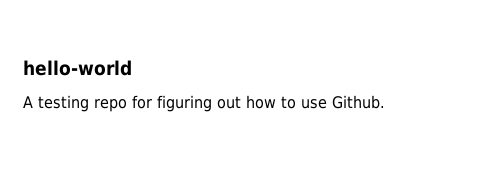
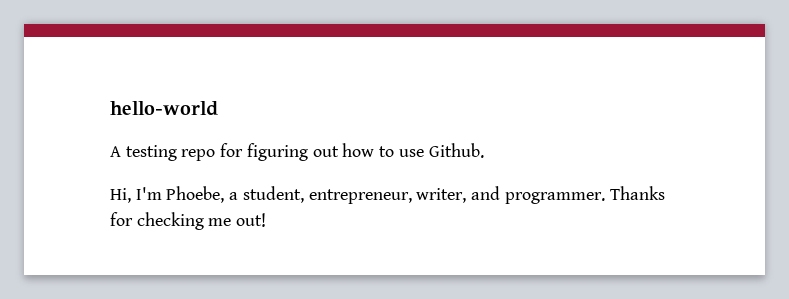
+ Hi, I'm Phoebe, a student, entrepreneur, writer, and programmer. Thanks for checking me out!

